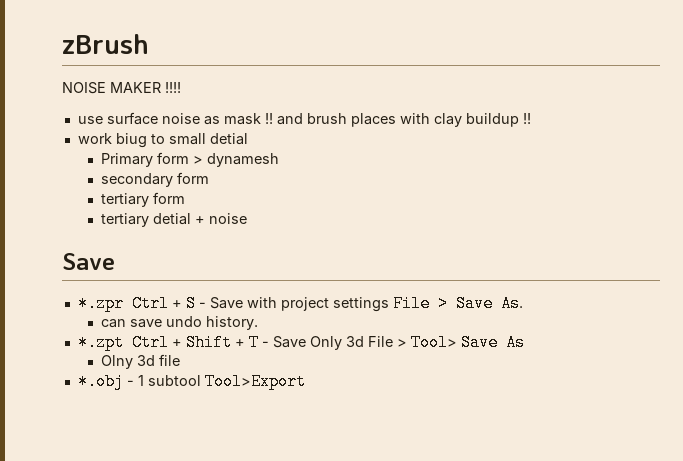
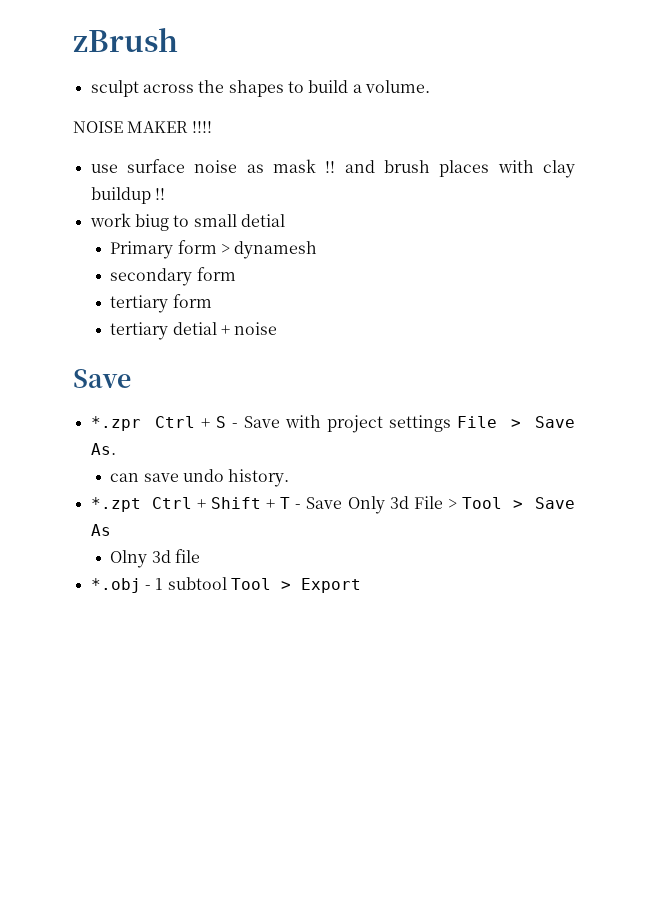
+ sculpt across the shapes to build a volume.
- *.zpt Ctrl + Shift + T - Save Only 3d File > Tool> Save As
+ *.zpt Ctrl + Shift + T - Save Only 3d File > Tool > Save As
- *.obj - 1 subtool Tool>Export
+ *.obj - 1 subtool Tool > Export

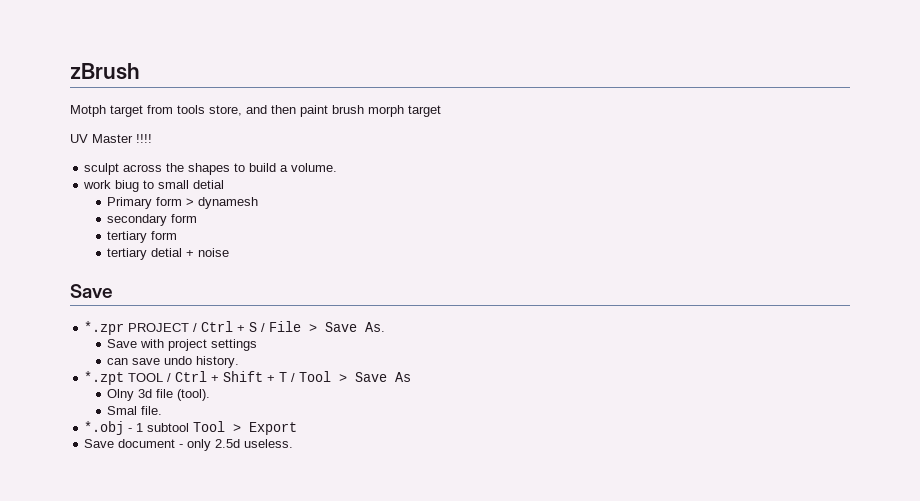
+ Motph target from tools store, and then paint brush morph target
+ UV Master !!!!
- NOISE MAKER !!!!
- use surface noise as mask !! and brush places with clay buildup !!
- *.zpr Ctrl + S - Save with project settings File > Save As.
+ *.zpr PROJECT / Ctrl + S / File > Save As.
+ Save with project settings
- *.zpt Ctrl + Shift + T - Save Only 3d File > Tool > Save As
+ *.zpt TOOL / Ctrl + Shift + T / Tool > Save As
- Olny 3d file
+ Olny 3d file (tool).
+ Smal file.
+ Save document - only 2.5d useless.

